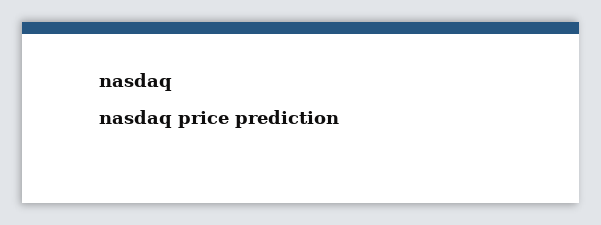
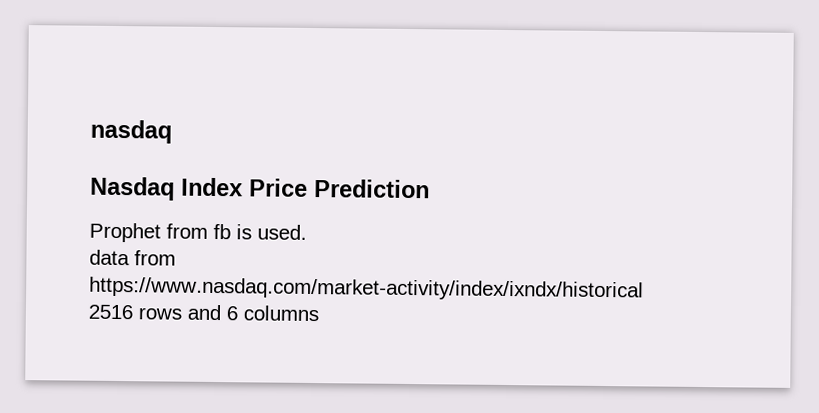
- nasdaq price prediction
+ Nasdaq Index Price Prediction
+ Prophet from fb is used.
+ data from https://www.nasdaq.com/market-activity/index/ixndx/historical
+ 2516 rows and 6 columns

